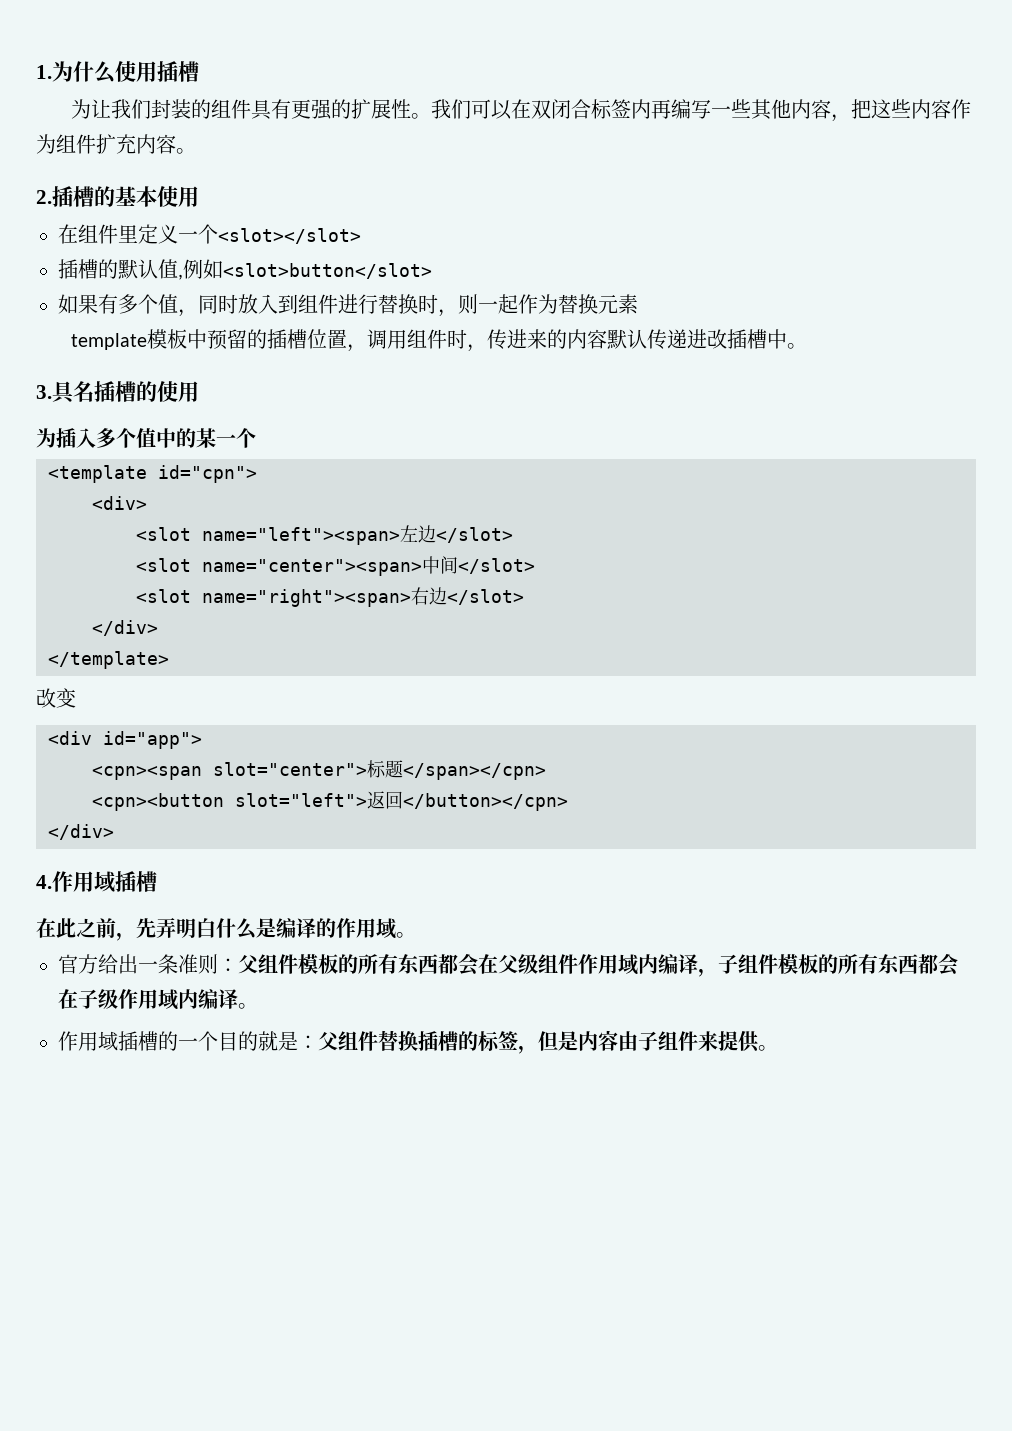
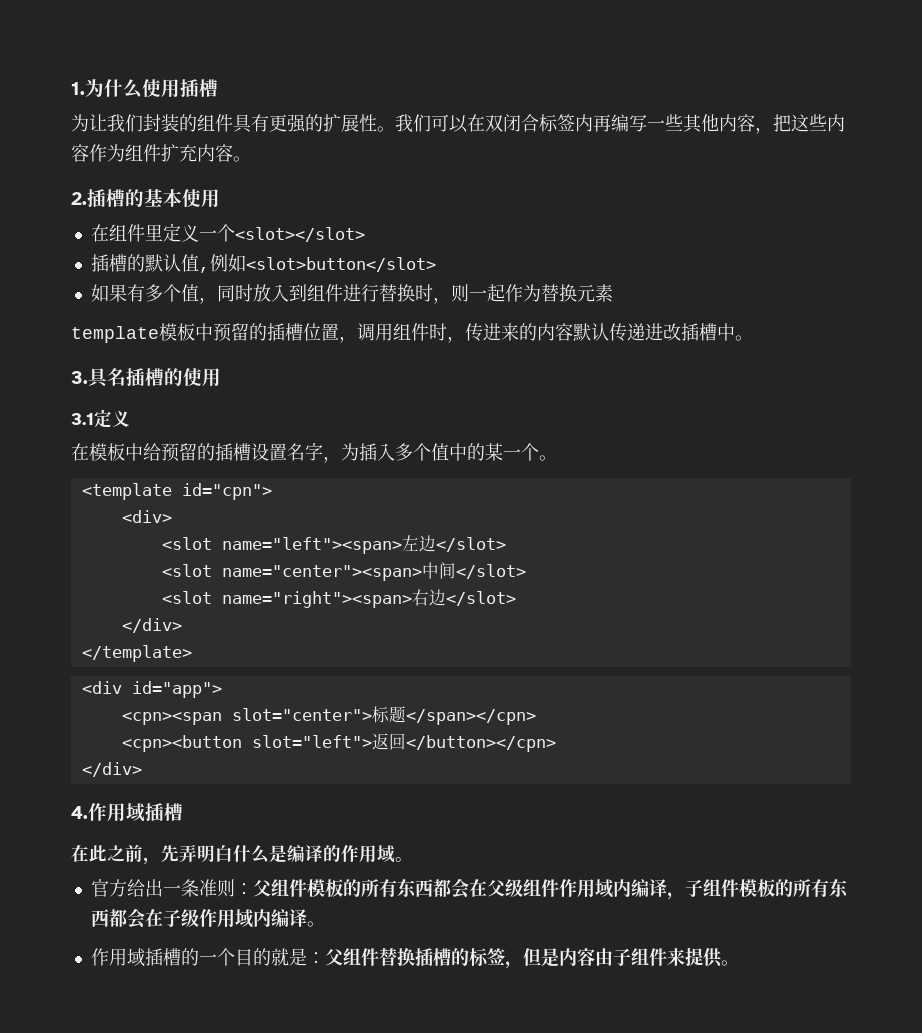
- 为插入多个值中的某一个
+ 3.1定义
+ 在模板中给预留的插槽设置名字，为插入多个值中的某一个。
- 改变

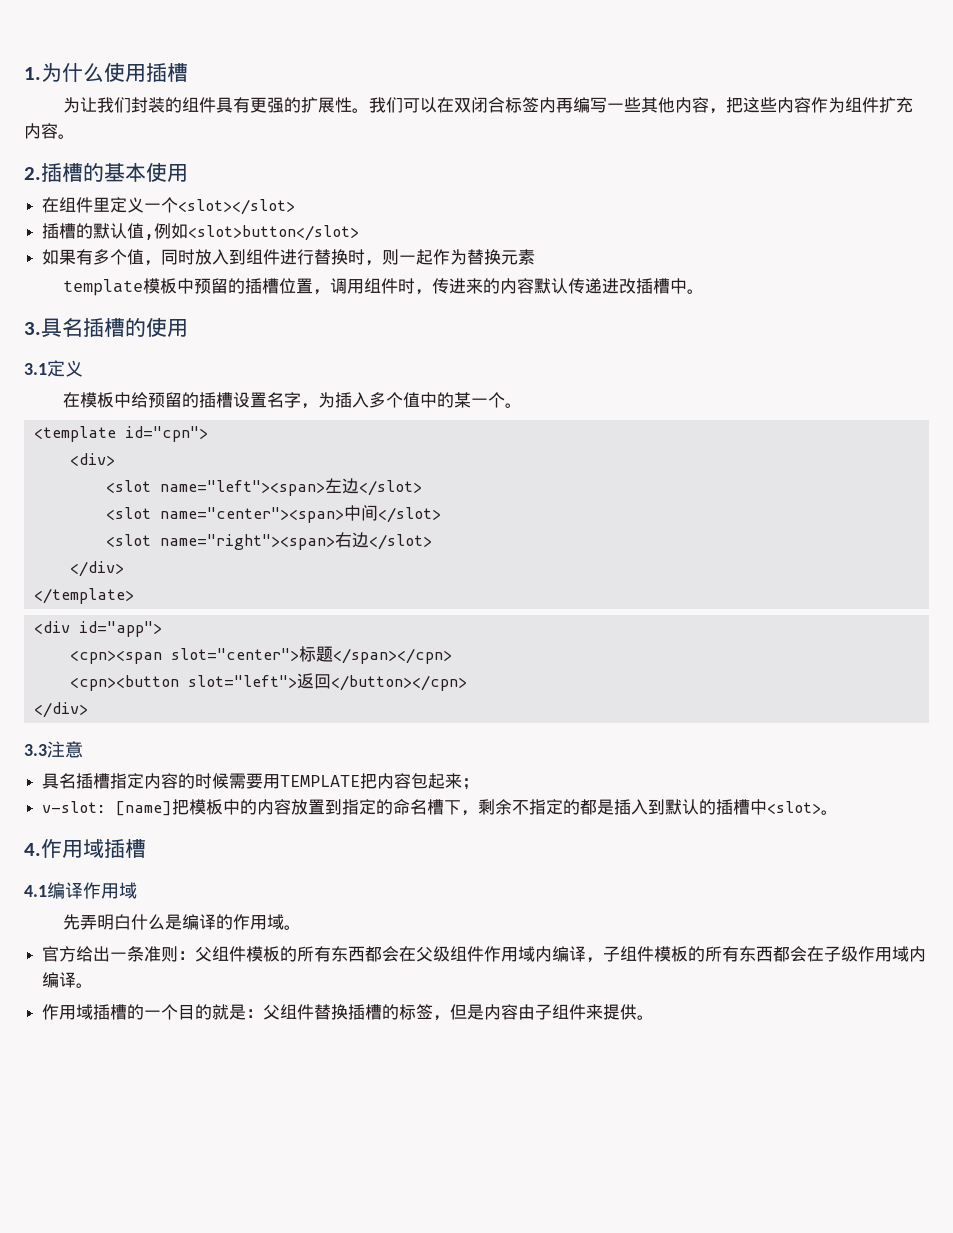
+ 3.3注意
+ 具名插槽指定内容的时候需要用TEMPLATE把内容包起来；
+ v-slot: [name]把模板中的内容放置到指定的命名槽下，剩余不指定的都是插入到默认的插槽中<slot>。
- 在此之前，先弄明白什么是编译的作用域。
+ 4.1编译作用域
+ 先弄明白什么是编译的作用域。

